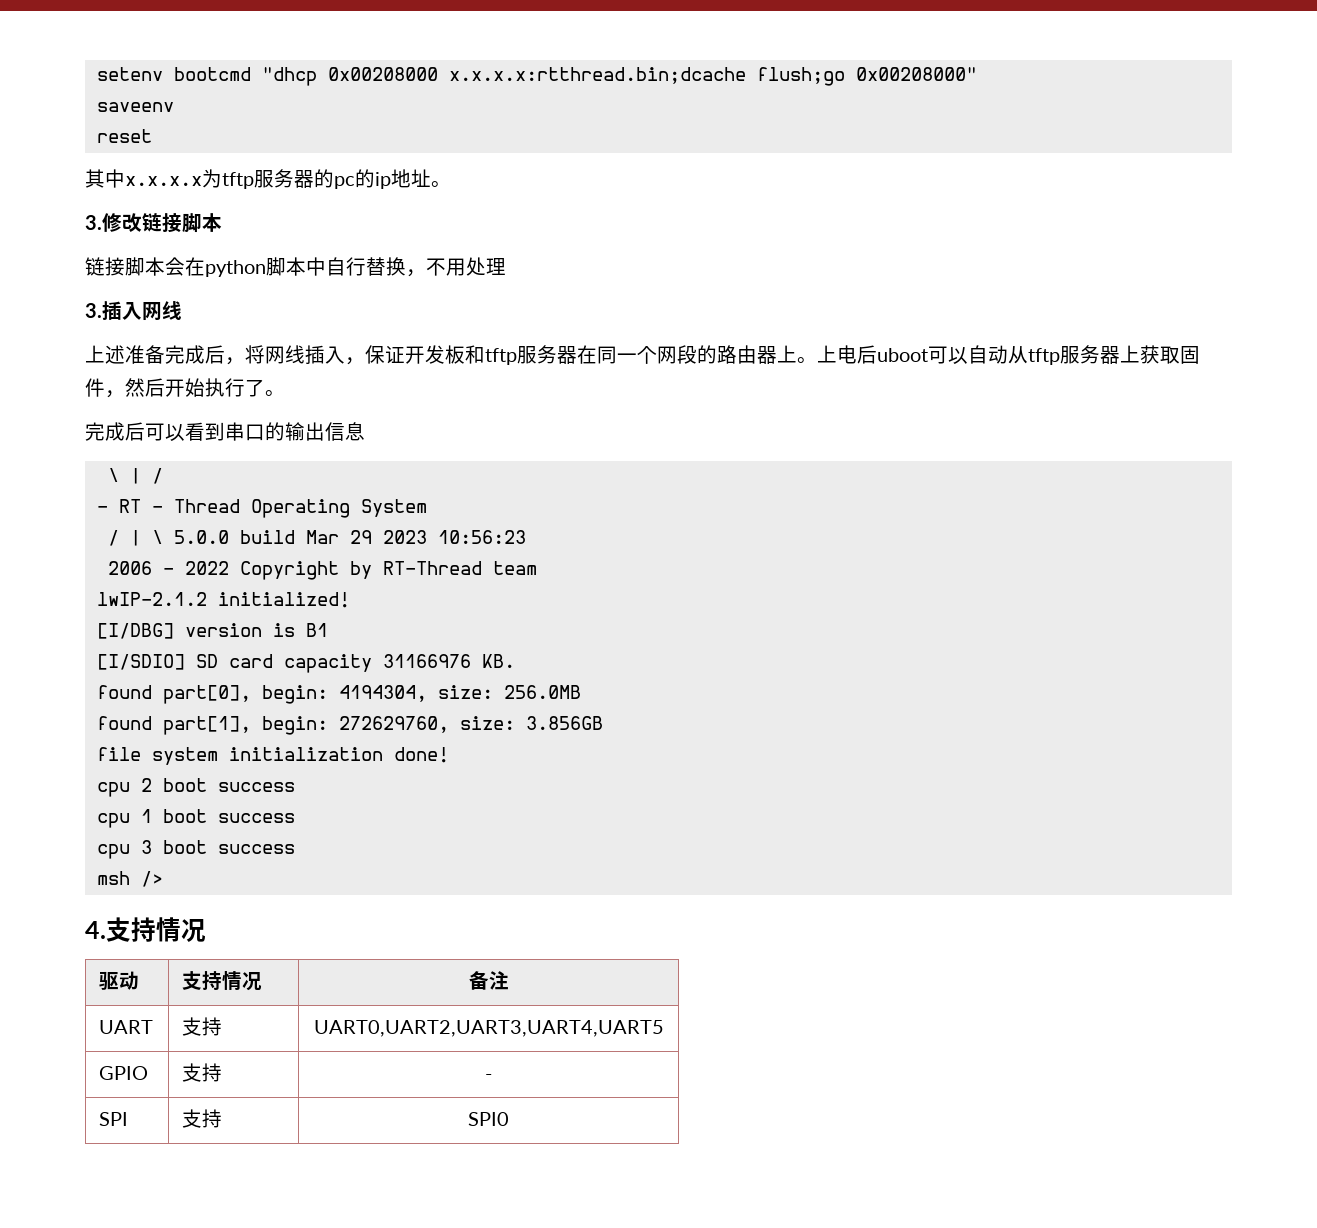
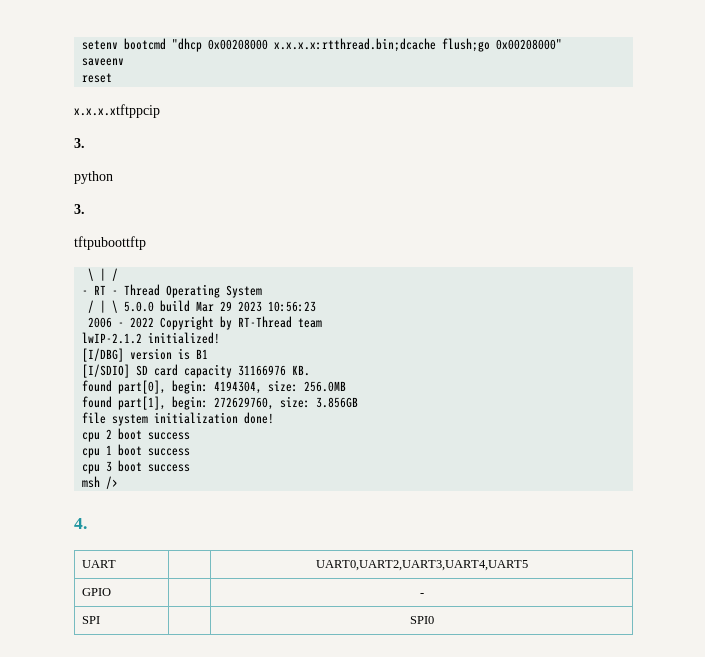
- 其中x.x.x.x为tftp服务器的pc的ip地址。
- 3.修改链接脚本
- 链接脚本会在python脚本中自行替换，不用处理
- 3.插入网线
- 上述准备完成后，将网线插入，保证开发板和tftp服务器在同一个网段的路由器上。上电后uboot可以自动从tftp服务器上获取固件，然后开始执行了。
- 完成后可以看到串口的输出信息
+ x.x.x.xtftppcip
+ 3.
+ python
+ 3.
+ tftpuboottftp
- 4.支持情况
- 驱动 | 支持情况 | 备注
+ 4.
- UART | 支持 | UART0,UART2,UART3,UART4,UART5
+ UART | | UART0,UART2,UART3,UART4,UART5
- GPIO | 支持 | -
+ GPIO | | -
- SPI | 支持 | SPI0
+ SPI | | SPI0

